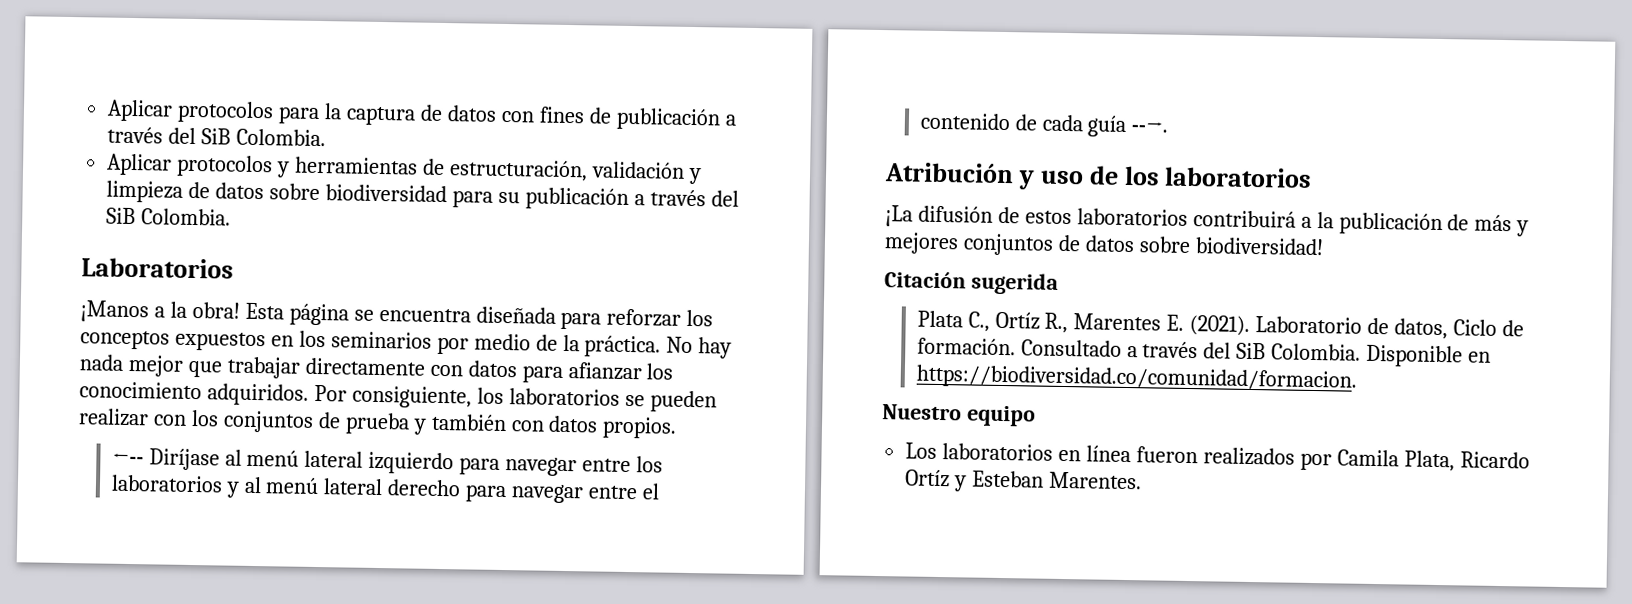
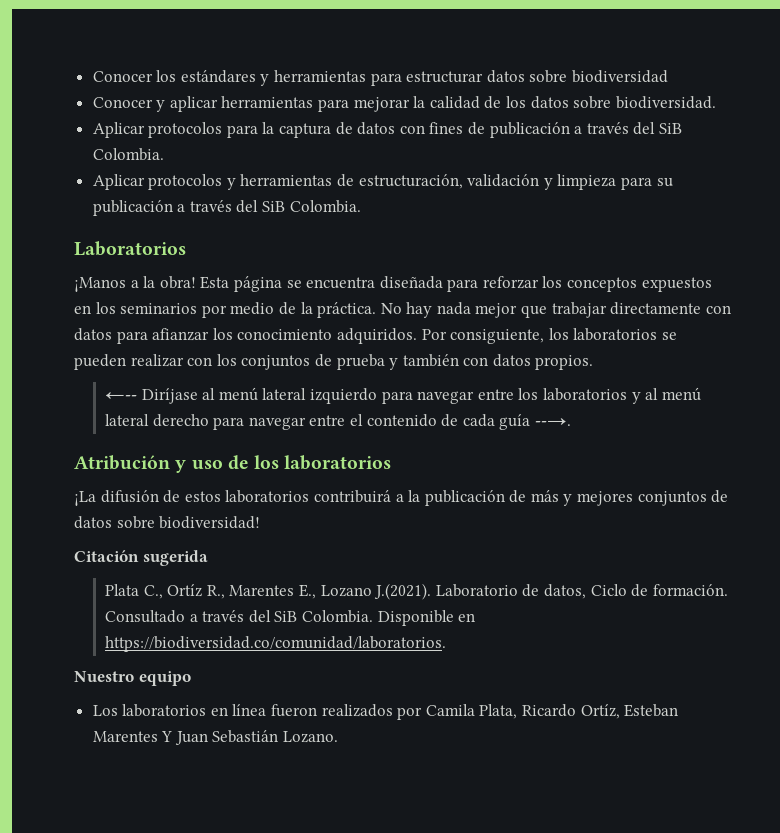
+ Conocer los estándares y herramientas para estructurar datos sobre biodiversidad
+ Conocer y aplicar herramientas para mejorar la calidad de los datos sobre biodiversidad.
- Aplicar protocolos y herramientas de estructuración, validación y limpieza de datos sobre biodiversidad para su publicación a través del SiB Colombia.
+ Aplicar protocolos y herramientas de estructuración, validación y limpieza para su publicación a través del SiB Colombia.
- Plata C., Ortíz R., Marentes E. (2021). Laboratorio de datos, Ciclo de formación.
+ Plata C., Ortíz R., Marentes E., Lozano J.(2021). Laboratorio de datos, Ciclo de formación.
- Disponible en https://biodiversidad.co/comunidad/formacion.
+ Disponible en https://biodiversidad.co/comunidad/laboratorios.
- Los laboratorios en línea fueron realizados por Camila Plata, Ricardo Ortíz y Esteban Marentes.
+ Los laboratorios en línea fueron realizados por Camila Plata, Ricardo Ortíz, Esteban Marentes Y Juan Sebastián Lozano.

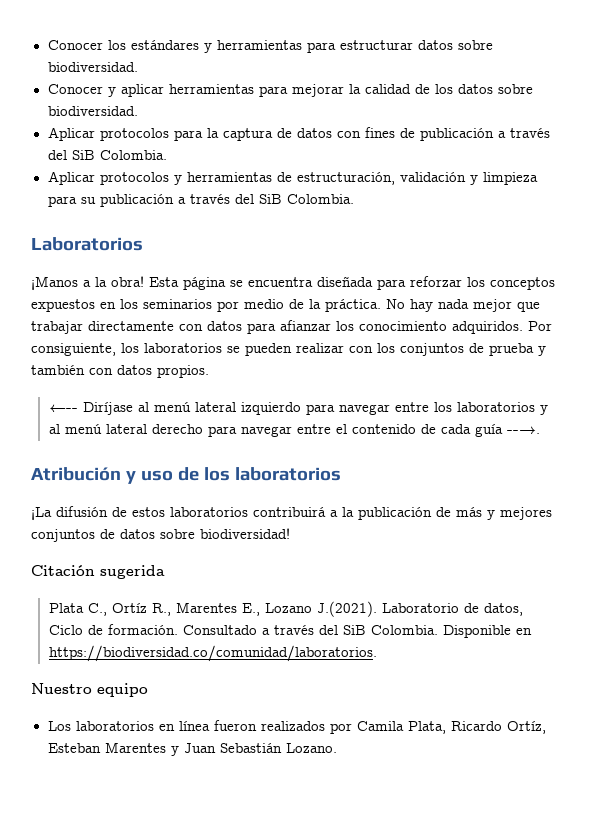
- Conocer los estándares y herramientas para estructurar datos sobre biodiversidad
+ Conocer los estándares y herramientas para estructurar datos sobre biodiversidad.
- Los laboratorios en línea fueron realizados por Camila Plata, Ricardo Ortíz, Esteban Marentes Y Juan Sebastián Lozano.
+ Los laboratorios en línea fueron realizados por Camila Plata, Ricardo Ortíz, Esteban Marentes y Juan Sebastián Lozano.

